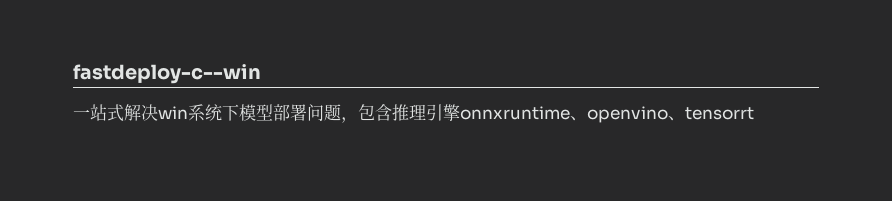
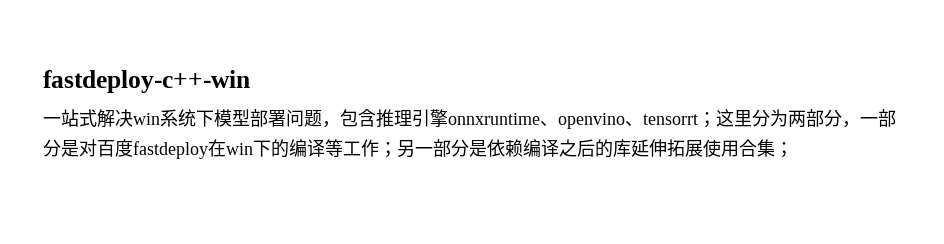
- fastdeploy-c--win
+ fastdeploy-c++-win
- 一站式解决win系统下模型部署问题，包含推理引擎onnxruntime、openvino、tensorrt
+ 一站式解决win系统下模型部署问题，包含推理引擎onnxruntime、openvino、tensorrt；这里分为两部分，一部分是对百度fastdeploy在win下的编译等工作；另一部分是依赖编译之后的库延伸拓展使用合集；

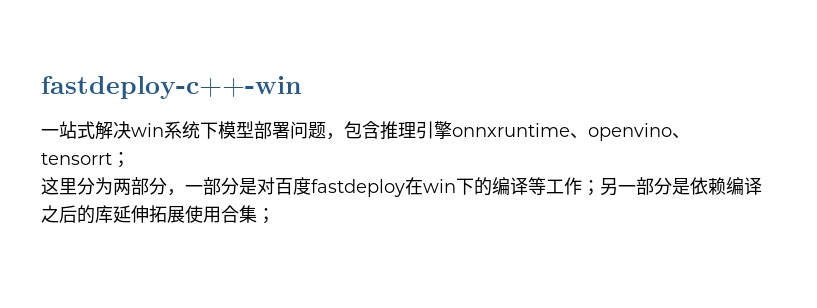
- 一站式解决win系统下模型部署问题，包含推理引擎onnxruntime、openvino、tensorrt；这里分为两部分，一部分是对百度fastdeploy在win下的编译等工作；另一部分是依赖编译之后的库延伸拓展使用合集；
+ 一站式解决win系统下模型部署问题，包含推理引擎onnxruntime、openvino、tensorrt；
+ 这里分为两部分，一部分是对百度fastdeploy在win下的编译等工作；另一部分是依赖编译之后的库延伸拓展使用合集；

